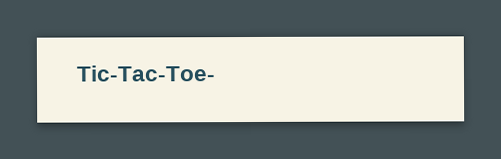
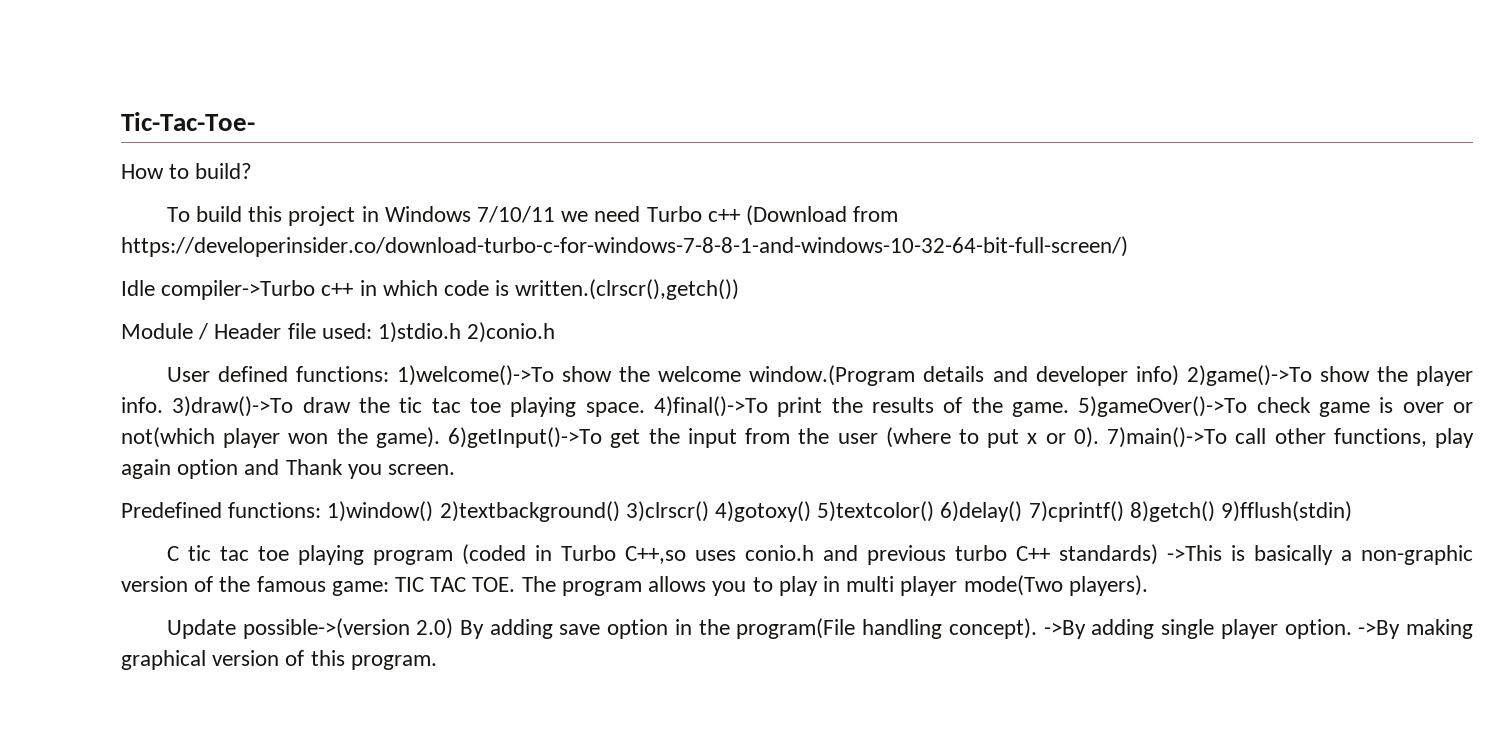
+ How to build?
+ To build this project in Windows 7/10/11 we need Turbo c++ (Download from https://developerinsider.co/download-turbo-c-for-windows-7-8-8-1-and-windows-10-32-64-bit-full-screen/)
+ Idle compiler->Turbo c++ in which code is written.(clrscr(),getch())
+ Module / Header file used: 1)stdio.h 2)conio.h
+ User defined functions: 1)welcome()->To show the welcome window.(Program details and developer info) 2)game()->To show the player info. 3)draw()->To draw the tic tac toe playing space. 4)final()->To print the results of the game. 5)gameOver()->To check game is over or not(which player won the game). 6)getInput()->To get the input from the user (where to put x or 0). 7)main()->To call other functions, play again option and Thank you screen.
+ Predefined functions: 1)window() 2)textbackground() 3)clrscr() 4)gotoxy() 5)textcolor() 6)delay() 7)cprintf() 8)getch() 9)fflush(stdin)
+ C tic tac toe playing program (coded in Turbo C++,so uses conio.h and previous turbo C++ standards) ->This is basically a non-graphic version of the famous game: TIC TAC TOE. The program allows you to play in multi player mode(Two players).
+ Update possible->(version 2.0) By adding save option in the program(File handling concept). ->By adding single player option. ->By making graphical version of this program.

